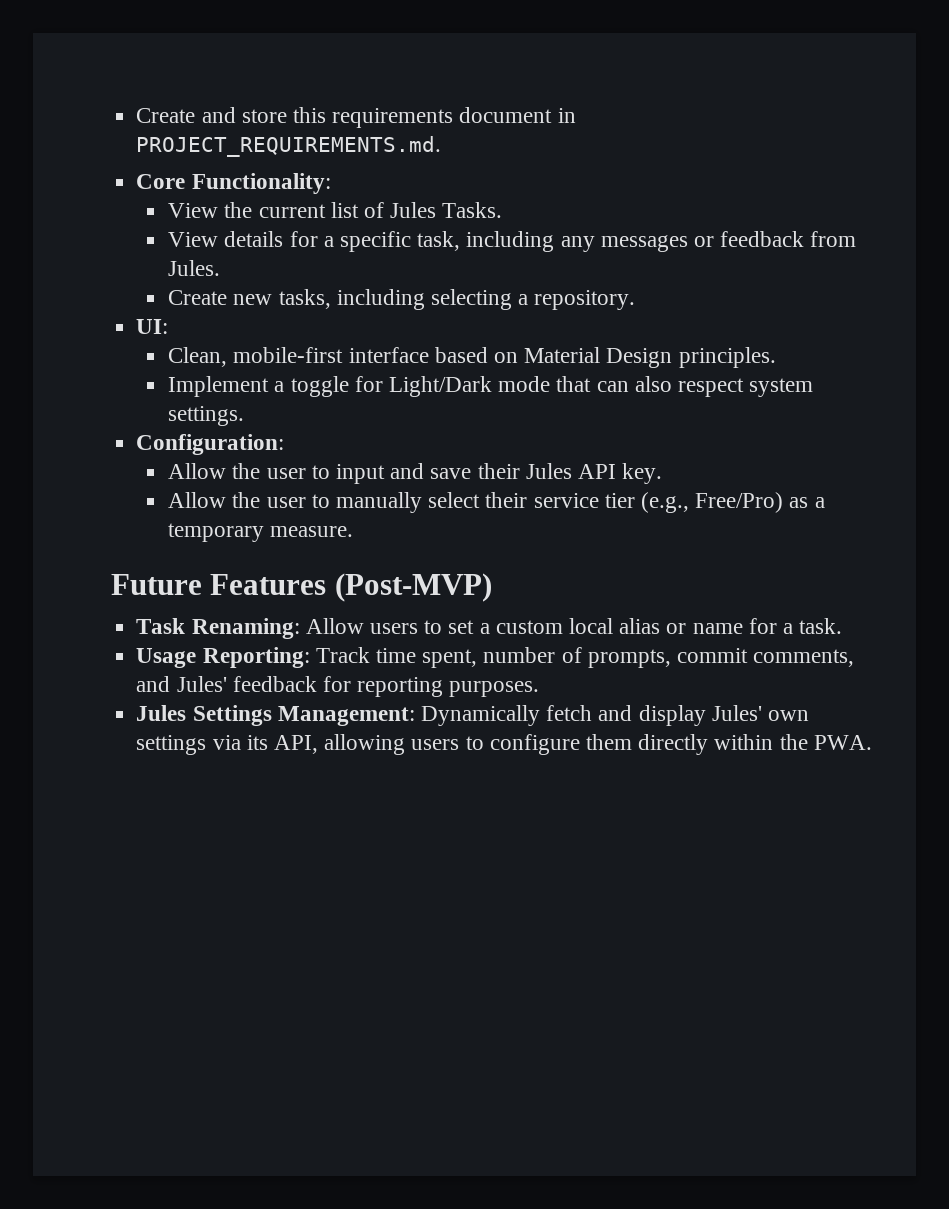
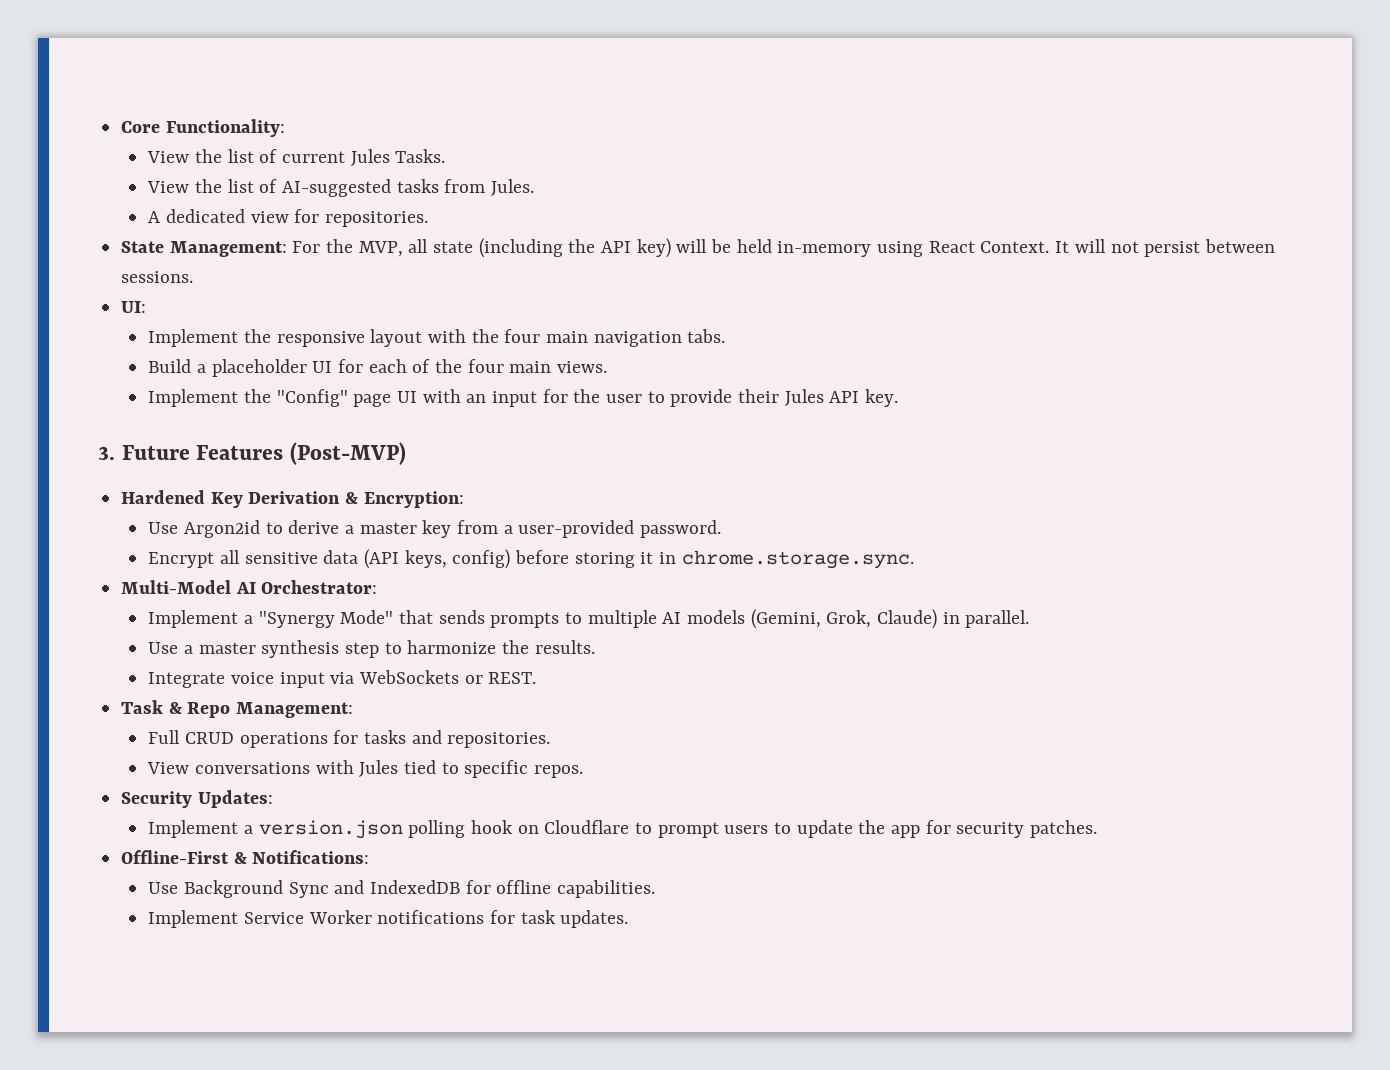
- Create and store this requirements document in PROJECT_REQUIREMENTS.md.
- View the current list of Jules Tasks.
+ View the list of current Jules Tasks.
- View details for a specific task, including any messages or feedback from Jules.
- Create new tasks, including selecting a repository.
+ View the list of AI-suggested tasks from Jules.
+ A dedicated view for repositories.
+ State Management: For the MVP, all state (including the API key) will be held in-memory using React Context. It will not persist between sessions.
  UI:
- Clean, mobile-first interface based on Material Design principles.
- Implement a toggle for Light/Dark mode that can also respect system settings.
- Configuration:
- Allow the user to input and save their Jules API key.
- Allow the user to manually select their service tier (e.g., Free/Pro) as a temporary measure.
- Future Features (Post-MVP)
- Task Renaming: Allow users to set a custom local alias or name for a task.
- Usage Reporting: Track time spent, number of prompts, commit comments, and Jules' feedback for reporting purposes.
- Jules Settings Management: Dynamically fetch and display Jules' own settings via its API, allowing users to configure them directly within the PWA.
+ Implement the responsive layout with the four main navigation tabs.
+ Build a placeholder UI for each of the four main views.
+ Implement the "Config" page UI with an input for the user to provide their Jules API key.
+ 3. Future Features (Post-MVP)
+ Hardened Key Derivation & Encryption:
+ Use Argon2id to derive a master key from a user-provided password.
+ Encrypt all sensitive data (API keys, config) before storing it in chrome.storage.sync.
+ Multi-Model AI Orchestrator:
+ Implement a "Synergy Mode" that sends prompts to multiple AI models (Gemini, Grok, Claude) in parallel.
+ Use a master synthesis step to harmonize the results.
+ Integrate voice input via WebSockets or REST.
+ Task & Repo Management:
+ Full CRUD operations for tasks and repositories.
+ View conversations with Jules tied to specific repos.
+ Security Updates:
+ Implement a version.json polling hook on Cloudflare to prompt users to update the app for security patches.
+ Offline-First & Notifications:
+ Use Background Sync and IndexedDB for offline capabilities.
+ Implement Service Worker notifications for task updates.

